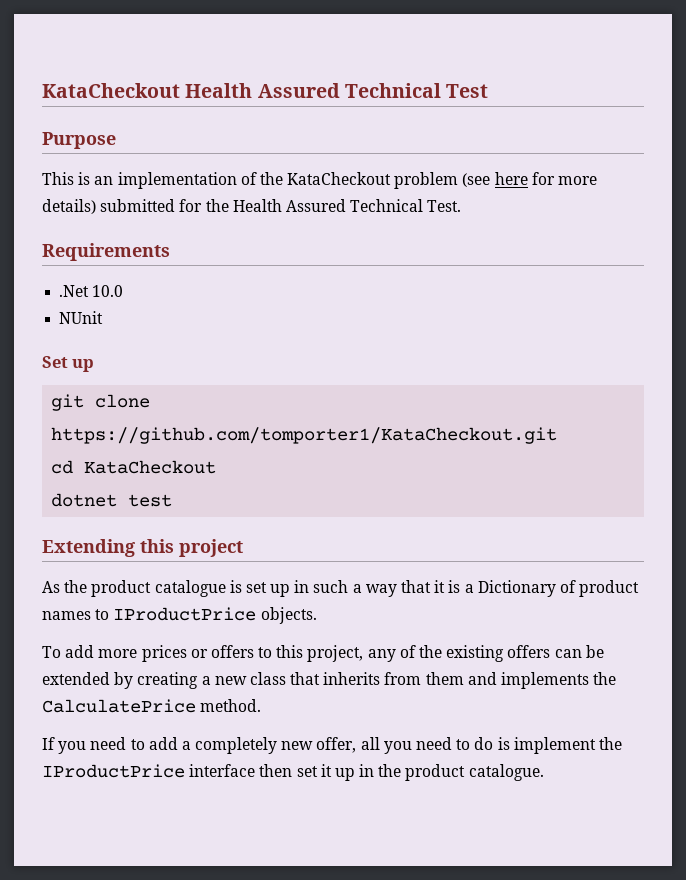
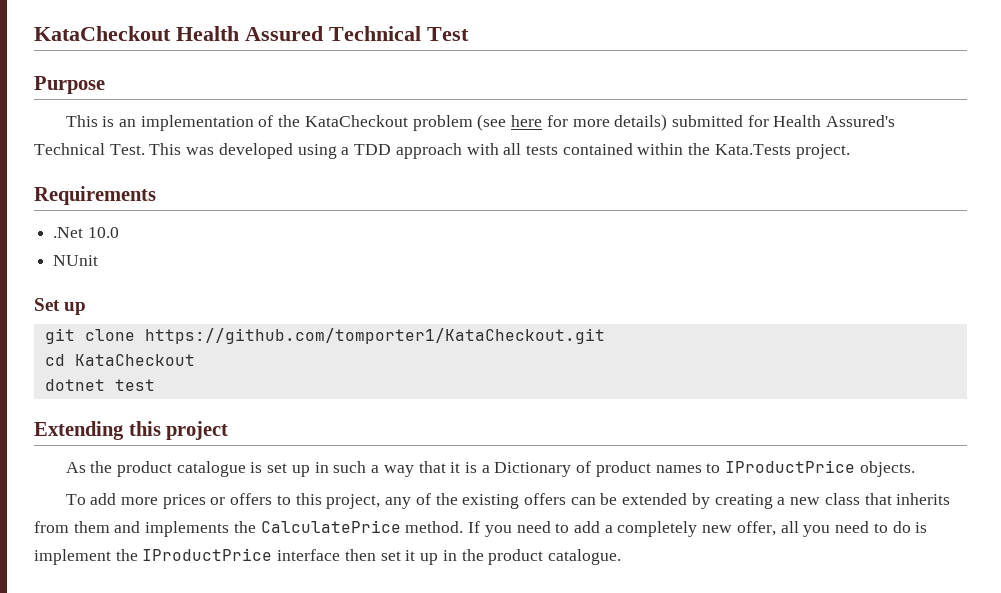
- This is an implementation of the KataCheckout problem (see here for more details) submitted for the Health Assured Technical Test.
+ This is an implementation of the KataCheckout problem (see here for more details) submitted for Health Assured's Technical Test. This was developed using a TDD approach with all tests contained within the Kata.Tests project.
- To add more prices or offers to this project, any of the existing offers can be extended by creating a new class that inherits from them and implements the CalculatePrice method.
- If you need to add a completely new offer, all you need to do is implement the IProductPrice interface then set it up in the product catalogue.
+ To add more prices or offers to this project, any of the existing offers can be extended by creating a new class that inherits from them and implements the CalculatePrice method. If you need to add a completely new offer, all you need to do is implement the IProductPrice interface then set it up in the product catalogue.

